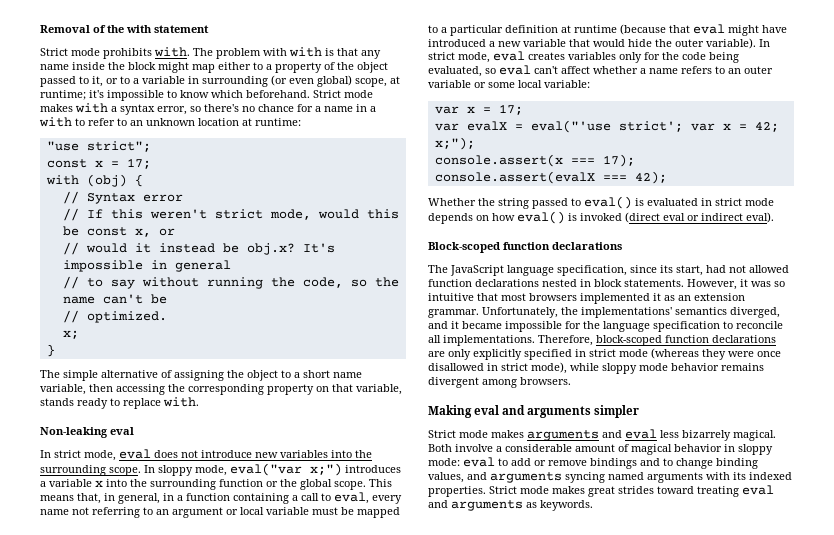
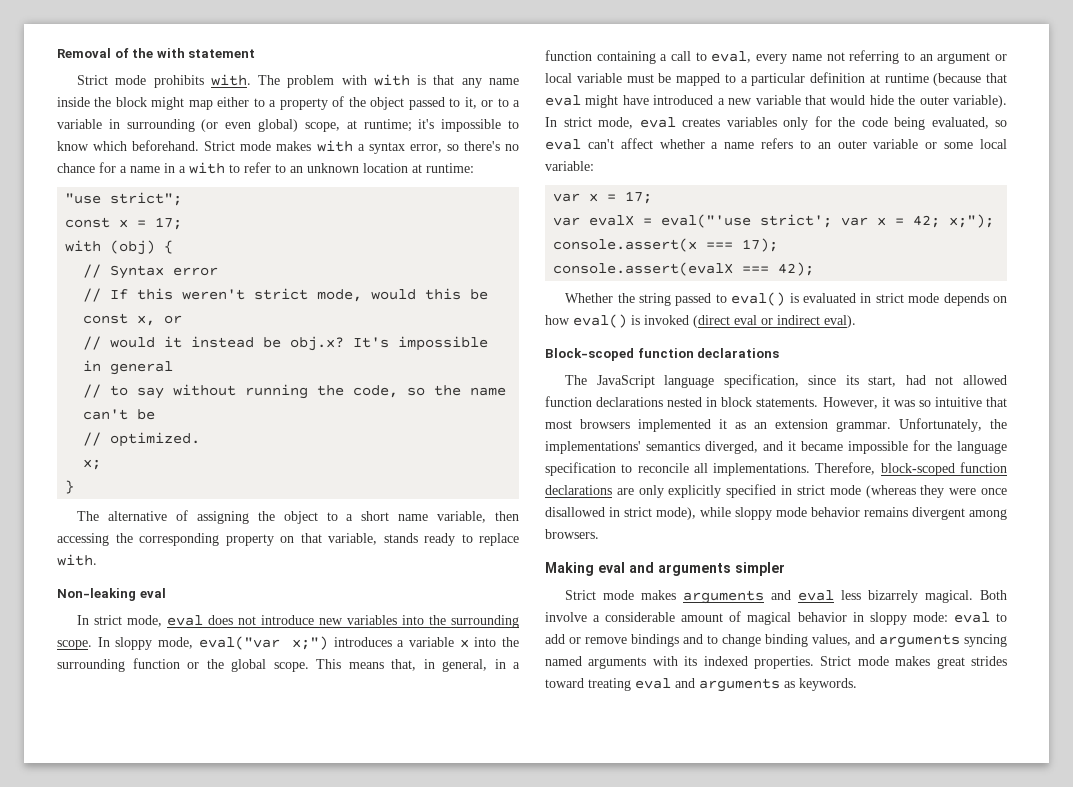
- The simple alternative of assigning the object to a short name variable, then accessing the corresponding property on that variable, stands ready to replace with.
+ The alternative of assigning the object to a short name variable, then accessing the corresponding property on that variable, stands ready to replace with.

